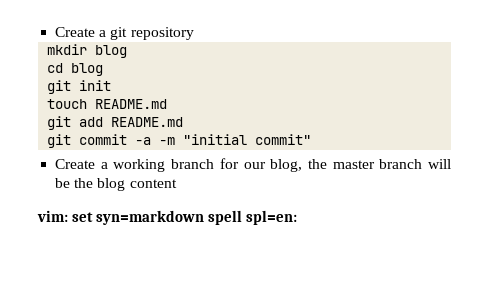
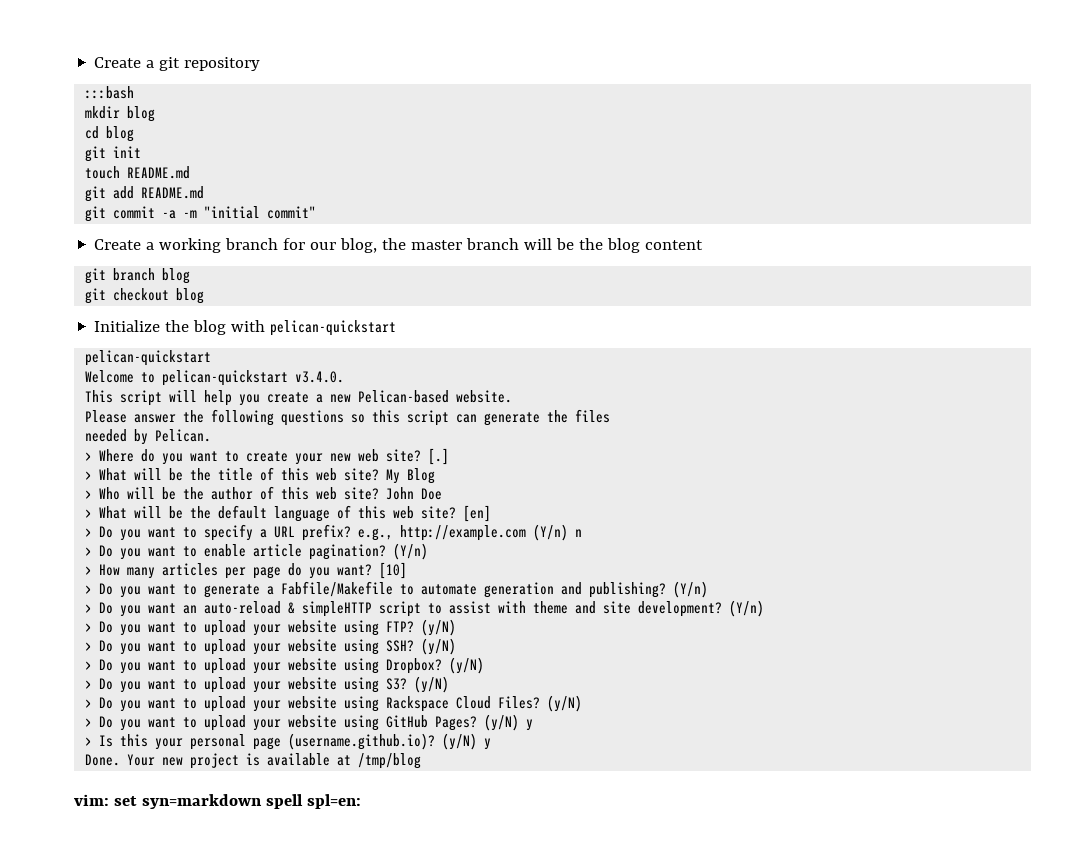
+ :::bash
+ git branch blog
+ git checkout blog
+ Initialize the blog with pelican-quickstart
+ pelican-quickstart
+ Welcome to pelican-quickstart v3.4.0.
+ This script will help you create a new Pelican-based website.
+ Please answer the following questions so this script can generate the files
+ needed by Pelican.
+ > Where do you want to create your new web site? [.]
+ > What will be the title of this web site? My Blog
+ > Who will be the author of this web site? John Doe
+ > What will be the default language of this web site? [en]
+ > Do you want to specify a URL prefix? e.g., http://example.com (Y/n) n
+ > Do you want to enable article pagination? (Y/n)
+ > How many articles per page do you want? [10]
+ > Do you want to generate a Fabfile/Makefile to automate generation and publishing? (Y/n)
+ > Do you want an auto-reload & simpleHTTP script to assist with theme and site development? (Y/n)
+ > Do you want to upload your website using FTP? (y/N)
+ > Do you want to upload your website using SSH? (y/N)
+ > Do you want to upload your website using Dropbox? (y/N)
+ > Do you want to upload your website using S3? (y/N)
+ > Do you want to upload your website using Rackspace Cloud Files? (y/N)
+ > Do you want to upload your website using GitHub Pages? (y/N) y
+ > Is this your personal page (username.github.io)? (y/N) y
+ Done. Your new project is available at /tmp/blog

